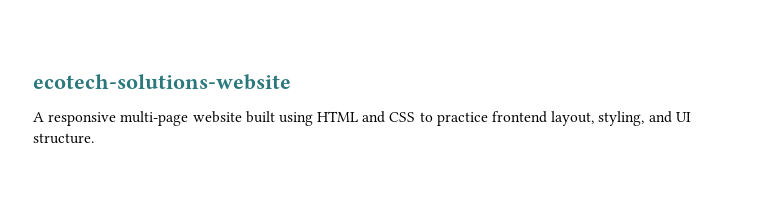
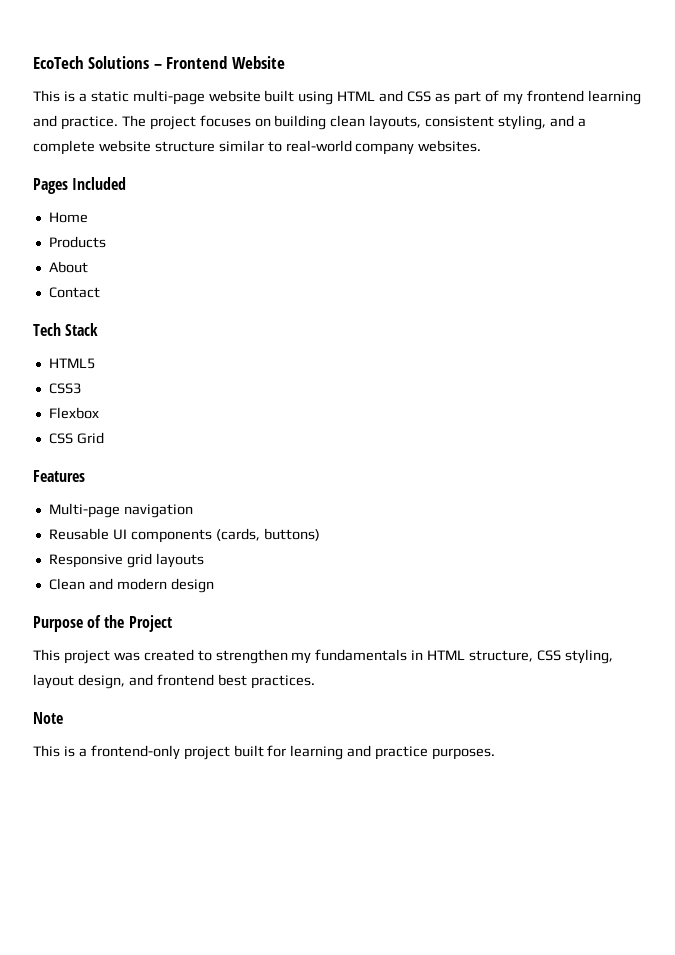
- ecotech-solutions-website
- A responsive multi-page website built using HTML and CSS to practice frontend layout, styling, and UI structure.
+ EcoTech Solutions – Frontend Website
+ This is a static multi-page website built using HTML and CSS as part of my frontend learning and practice. The project focuses on building clean layouts, consistent styling, and a complete website structure similar to real-world company websites.
+ Pages Included
+ Home
+ Products
+ About
+ Contact
+ Tech Stack
+ HTML5
+ CSS3
+ Flexbox
+ CSS Grid
+ Features
+ Multi-page navigation
+ Reusable UI components (cards, buttons)
+ Responsive grid layouts
+ Clean and modern design
+ Purpose of the Project
+ This project was created to strengthen my fundamentals in HTML structure, CSS styling, layout design, and frontend best practices.
+ Note
+ This is a frontend-only project built for learning and practice purposes.

